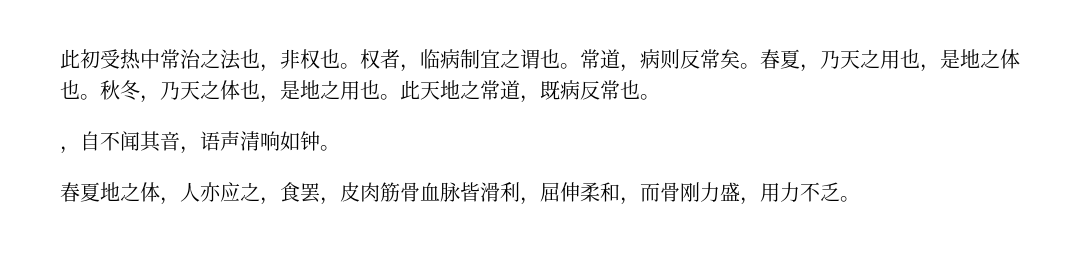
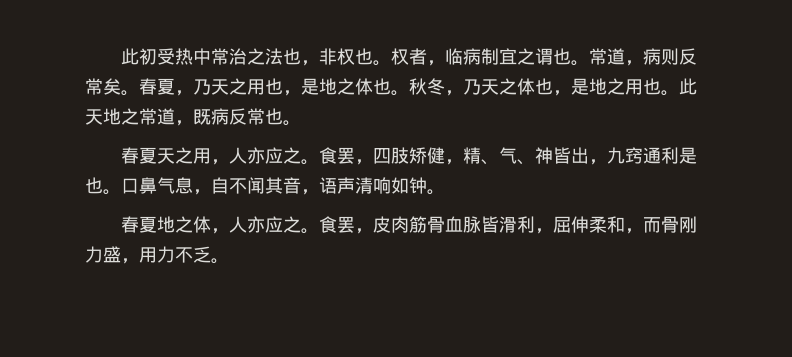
- ，自不闻其音，语声清响如钟。
+ 春夏天之用，人亦应之。食罢，四肢矫健，精、气、神皆出，九窍通利是也。口鼻气息，自不闻其音，语声清响如钟。
- 春夏地之体，人亦应之，食罢，皮肉筋骨血脉皆滑利，屈伸柔和，而骨刚力盛，用力不乏。
+ 春夏地之体，人亦应之。食罢，皮肉筋骨血脉皆滑利，屈伸柔和，而骨刚力盛，用力不乏。

